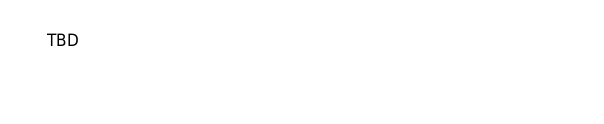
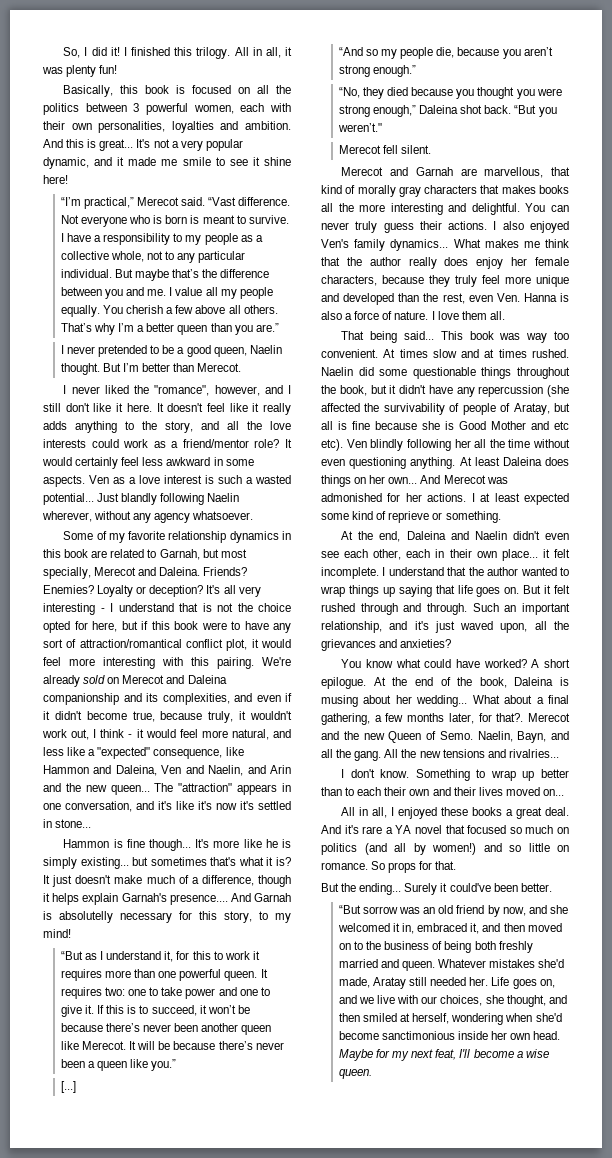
- TBD
+ So, I did it! I finished this trilogy. All in all, it was plenty fun!
+ Basically, this book is focused on all the politics between 3 powerful women, each with their own personalities, loyalties and ambition. And this is great... It's not a very popular dynamic, and it made me smile to see it shine here!
+ “I’m practical,” Merecot said. “Vast difference. Not everyone who is born is meant to survive. I have a responsibility to my people as a collective whole, not to any particular individual. But maybe that’s the difference between you and me. I value all my people equally. You cherish a few above all others. That’s why I’m a better queen than you are.”
+ I never pretended to be a good queen, Naelin thought. But I’m better than Merecot.
+ I never liked the "romance", however, and I still don't like it here. It doesn't feel like it really adds anything to the story, and all the love interests could work as a friend/mentor role? It would certainly feel less awkward in some aspects. Ven as a love interest is such a wasted potential... Just blandly following Naelin wherever, without any agency whatsoever.
+ Some of my favorite relationship dynamics in this book are related to Garnah, but most specially, Merecot and Daleina. Friends? Enemies? Loyalty or deception? It's all very interesting - I understand that is not the choice opted for here, but if this book were to have any sort of attraction/romantical conflict plot, it would feel more interesting with this pairing. We're already sold on Merecot and Daleina companionship and its complexities, and even if it didn't become true, because truly, it wouldn't work out, I think - it would feel more natural, and less like a "expected" consequence, like Hammon and Daleina, Ven and Naelin, and Arin and the new queen... The "attraction" appears in one conversation, and it's like it's now it's settled in stone...
+ Hammon is fine though... It's more like he is simply existing... but sometimes that's what it is? It just doesn't make much of a difference, though it helps explain Garnah's presence.... And Garnah is absolutelly necessary for this story, to my mind!
+ “But as I understand it, for this to work it requires more than one powerful queen. It requires two: one to take power and one to give it. If this is to succeed, it won’t be because there’s never been another queen like Merecot. It will be because there’s never been a queen like you.”
+ [...]
+ “And so my people die, because you aren’t strong enough.”
+ “No, they died because you thought you were strong enough,” Daleina shot back. “But you weren’t."
+ Merecot fell silent.
+ Merecot and Garnah are marvellous, that kind of morally gray characters that makes books all the more interesting and delightful. You can never truly guess their actions. I also enjoyed Ven's family dynamics... What makes me think that the author really does enjoy her female characters, because they truly feel more unique and developed than the rest, even Ven. Hanna is also a force of nature. I love them all.
+ That being said... This book was way too convenient. At times slow and at times rushed. Naelin did some questionable things throughout the book, but it didn't have any repercussion (she affected the survivability of people of Aratay, but all is fine because she is Good Mother and etc etc). Ven blindly following her all the time without even questioning anything. At least Daleina does things on her own... And Merecot was admonished for her actions. I at least expected some kind of reprieve or something.
+ At the end, Daleina and Naelin didn't even see each other, each in their own place... it felt incomplete. I understand that the author wanted to wrap things up saying that life goes on. But it felt rushed through and through. Such an important relationship, and it's just waved upon, all the grievances and anxieties?
+ You know what could have worked? A short epilogue. At the end of the book, Daleina is musing about her wedding... What about a final gathering, a few months later, for that?. Merecot and the new Queen of Semo. Naelin, Bayn, and all the gang. All the new tensions and rivalries...
+ I don't know. Something to wrap up better than to each their own and their lives moved on...
+ All in all, I enjoyed these books a great deal. And it's rare a YA novel that focused so much on politics (and all by women!) and so little on romance. So props for that.
+ But the ending... Surely it could've been better.
+ “But sorrow was an old friend by now, and she welcomed it in, embraced it, and then moved on to the business of being both freshly married and queen. Whatever mistakes she'd made, Aratay still needed her. Life goes on, and we live with our choices, she thought, and then smiled at herself, wondering when she'd become sanctimonious inside her own head. Maybe for my next feat, I'll become a wise queen.

